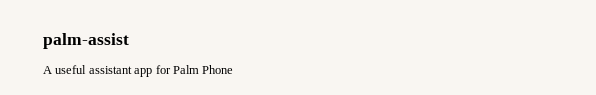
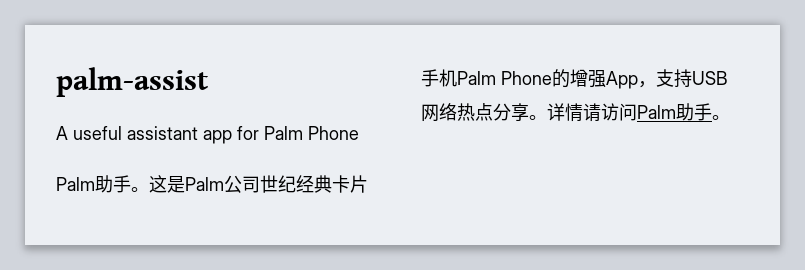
+ Palm助手。这是Palm公司世纪经典卡片手机Palm Phone的增强App，支持USB网络热点分享。详情请访问Palm助手。

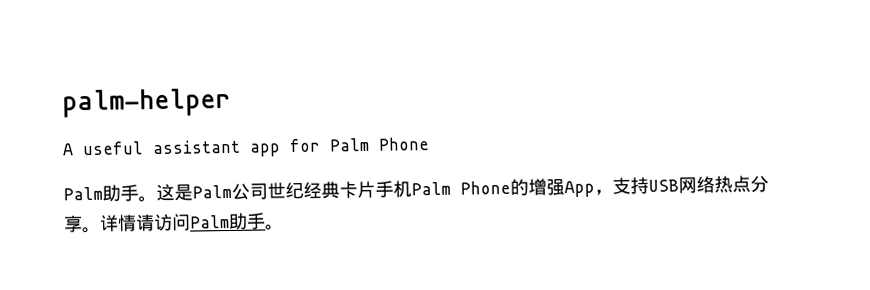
- palm-assist
+ palm-helper

